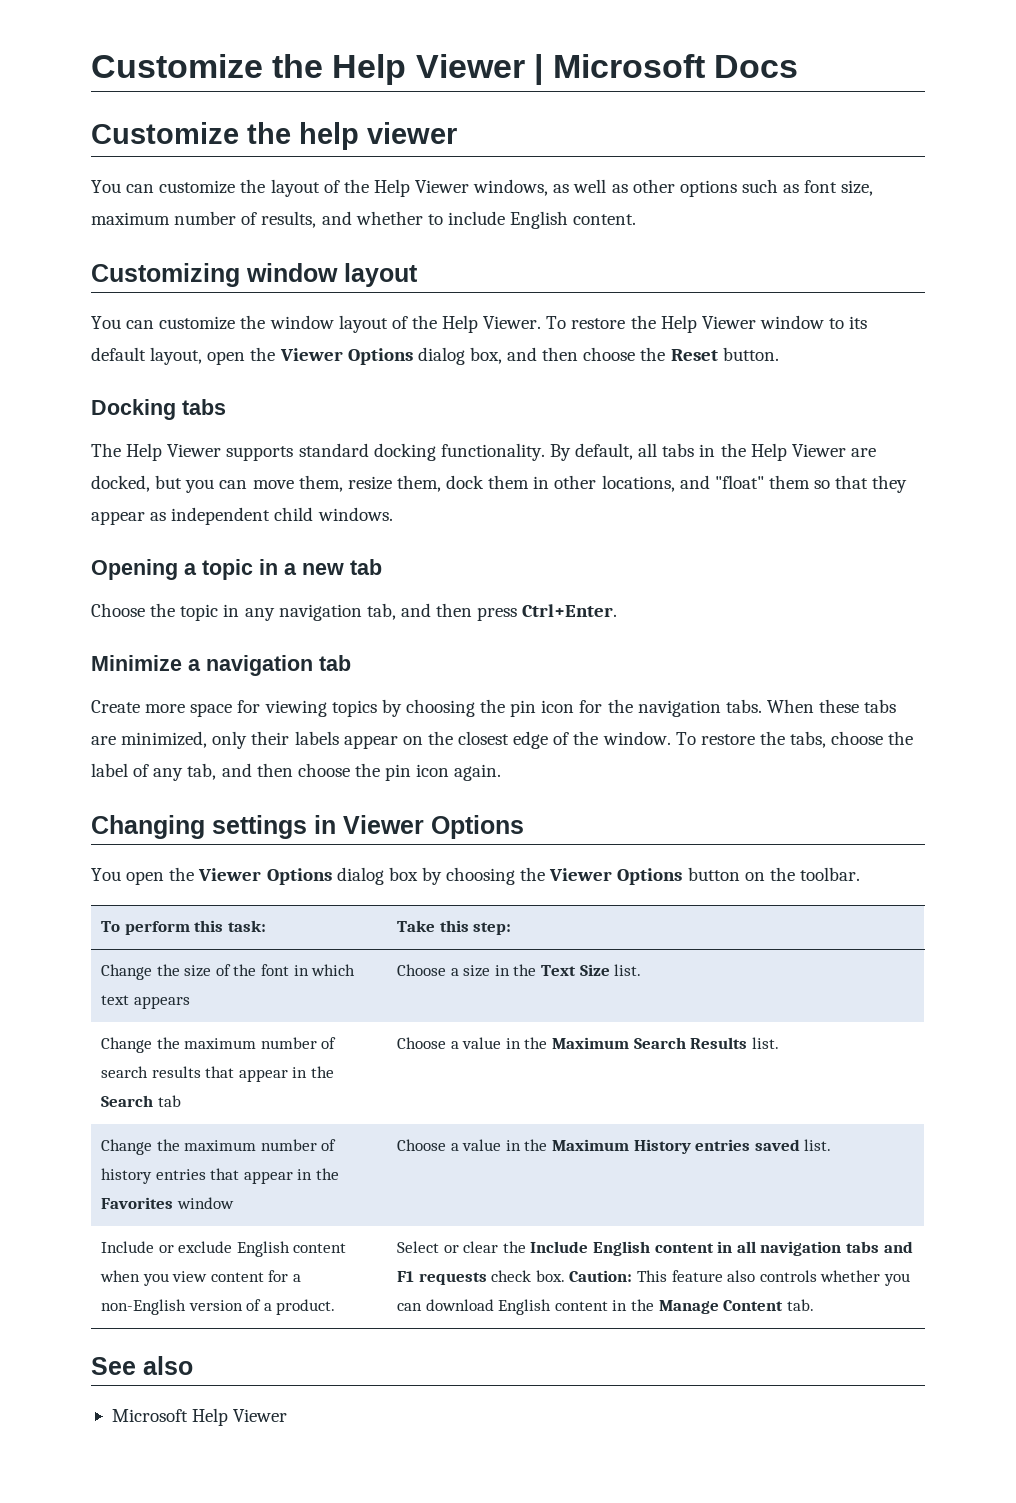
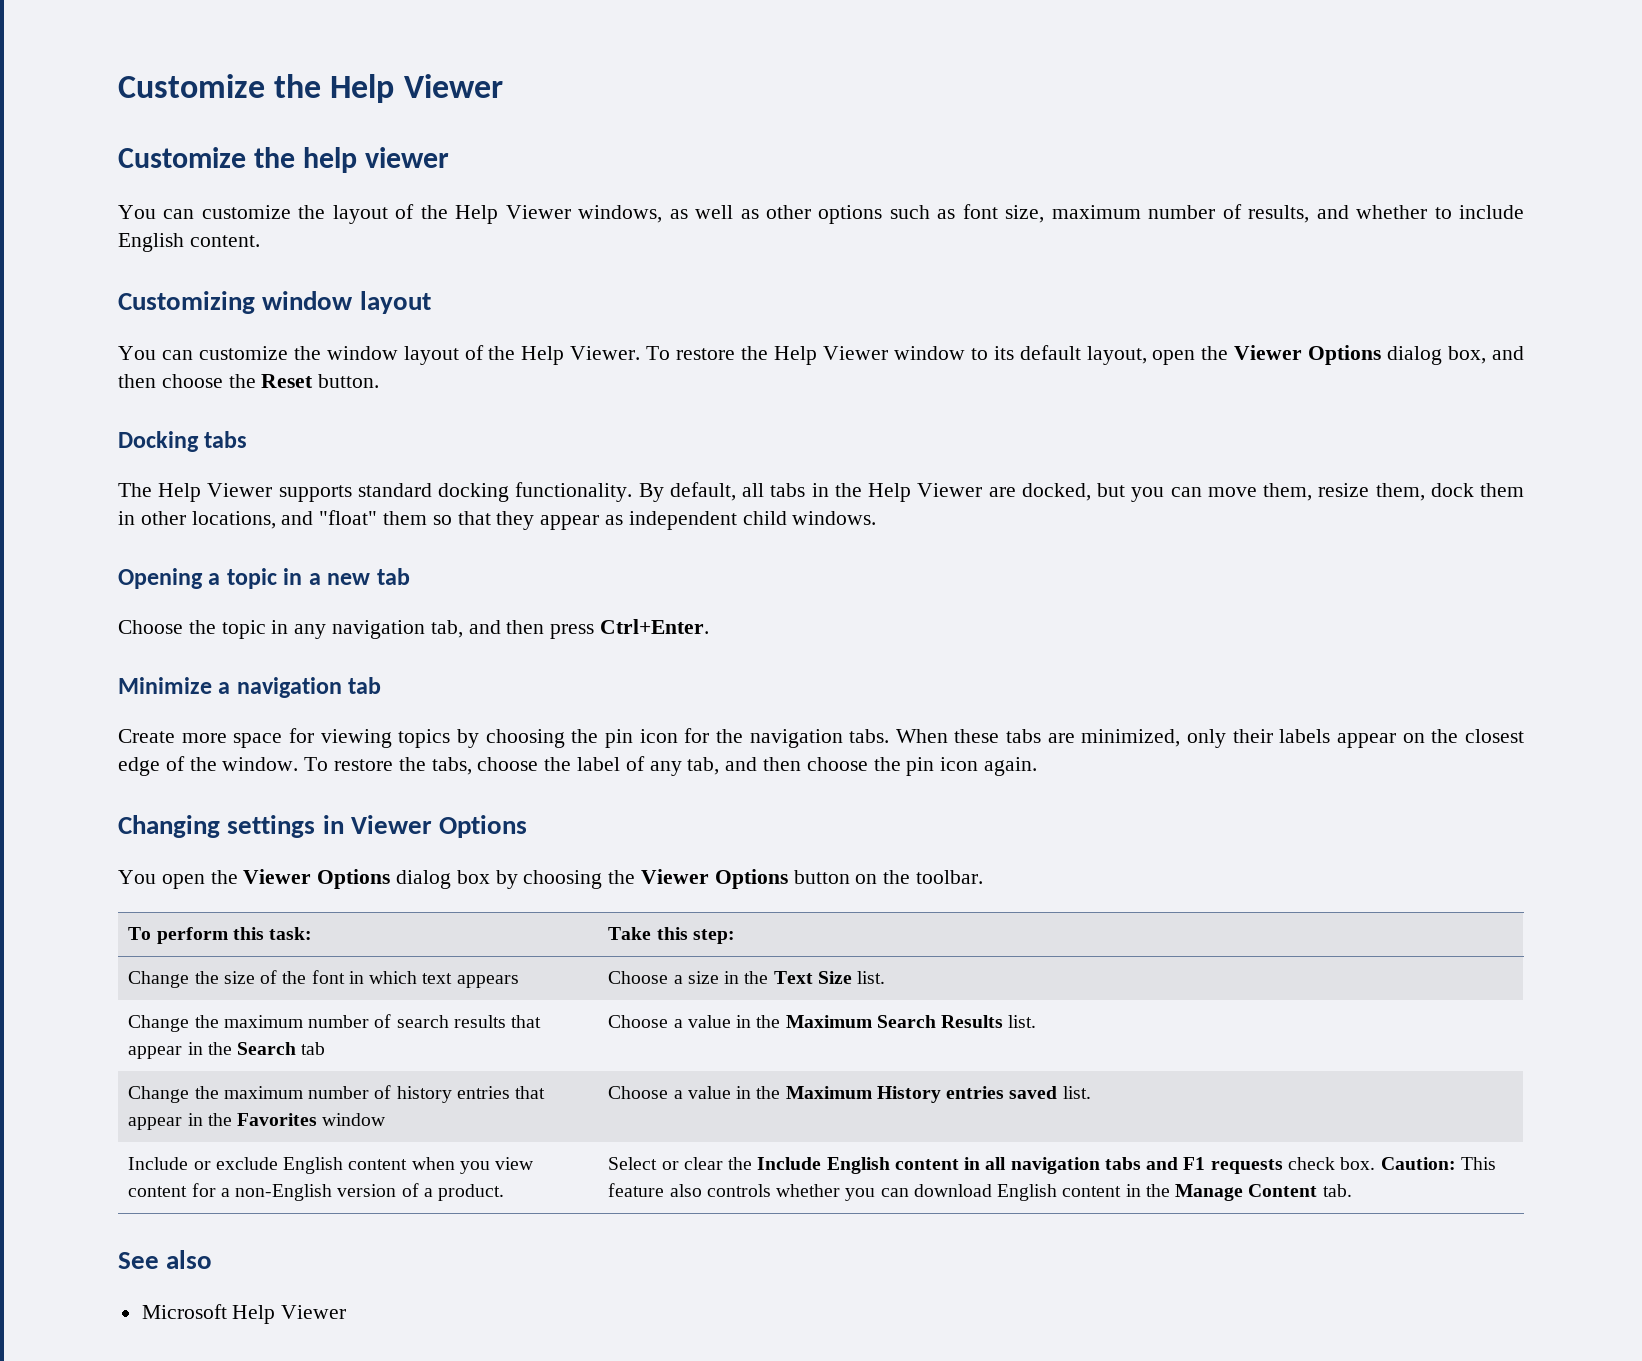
- Customize the Help Viewer | Microsoft Docs
+ Customize the Help Viewer

